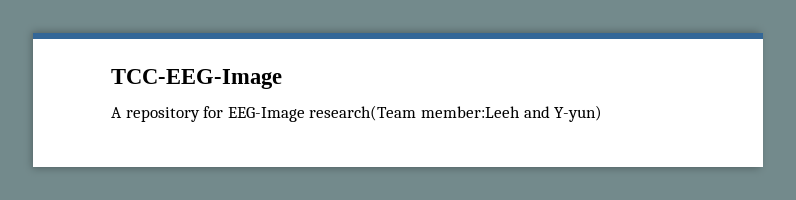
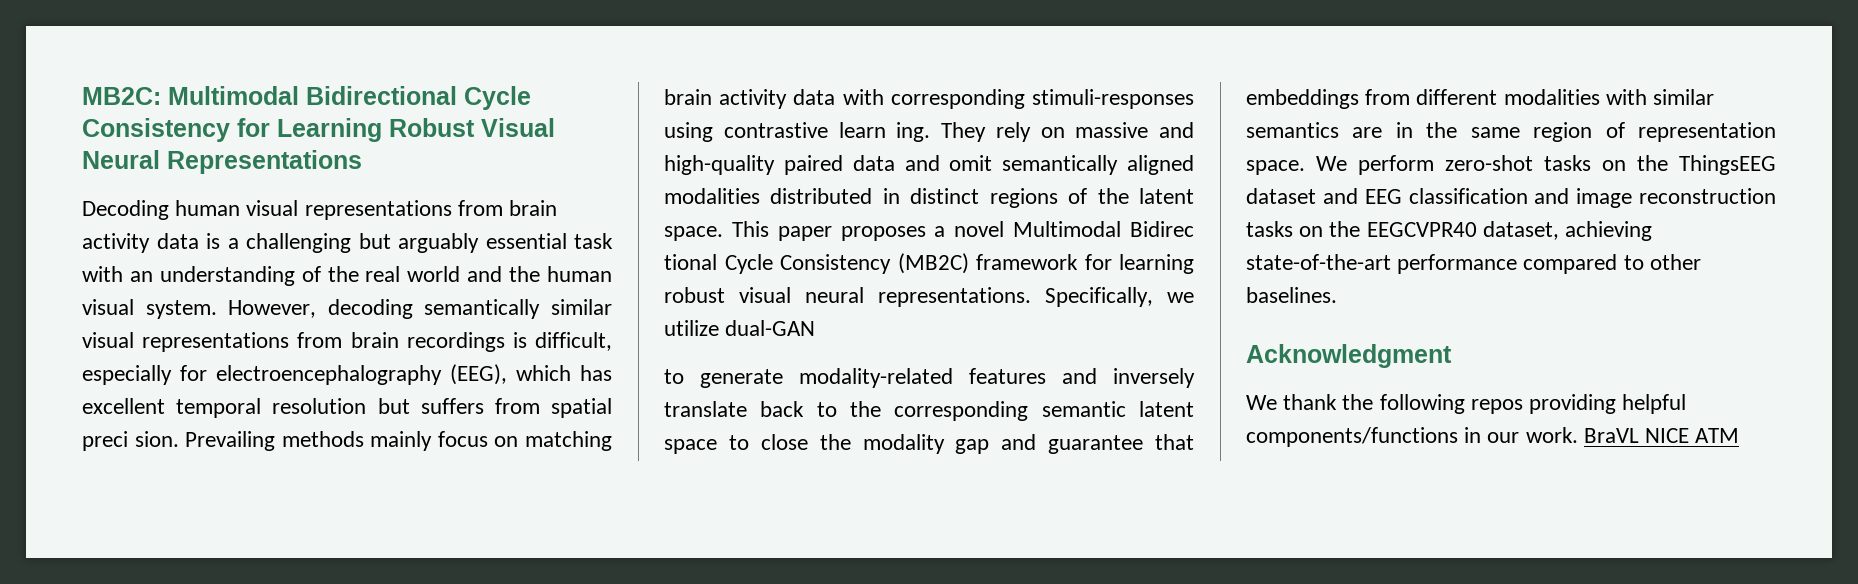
- TCC-EEG-Image
- A repository for EEG-Image research(Team member:Leeh and Y-yun)
+ MB2C: Multimodal Bidirectional Cycle Consistency for Learning Robust Visual Neural Representations
+ Decoding human visual representations from brain activity data is a challenging but arguably essential task with an understanding of the real world and the human visual system. However, decoding semantically similar visual representations from brain recordings is difficult, especially for electroencephalography (EEG), which has excellent temporal resolution but suffers from spatial preci sion. Prevailing methods mainly focus on matching brain activity data with corresponding stimuli-responses using contrastive learn ing. They rely on massive and high-quality paired data and omit semantically aligned modalities distributed in distinct regions of the latent space. This paper proposes a novel Multimodal Bidirec tional Cycle Consistency (MB2C) framework for learning robust visual neural representations. Specifically, we utilize dual-GAN
+ to generate modality-related features and inversely translate back to the corresponding semantic latent space to close the modality gap and guarantee that embeddings from different modalities with similar semantics are in the same region of representation space. We perform zero-shot tasks on the ThingsEEG dataset and EEG classification and image reconstruction tasks on the EEGCVPR40 dataset, achieving state-of-the-art performance compared to other baselines.
+ Acknowledgment
+ We thank the following repos providing helpful components/functions in our work. BraVL NICE ATM

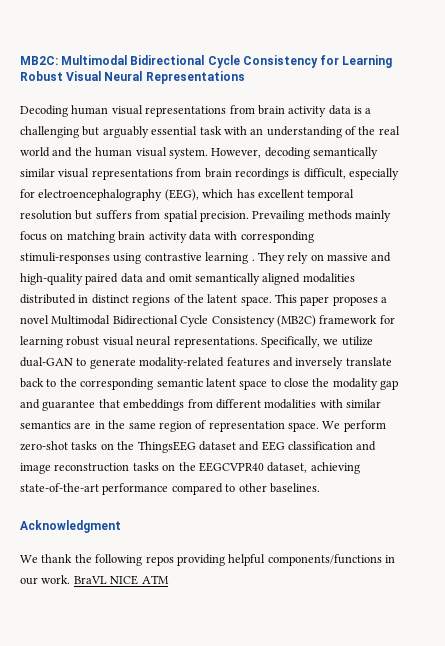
- However, decoding semantically similar visual representations from brain recordings is difficult, especially for electroencephalography (EEG), which has excellent temporal resolution but suffers from spatial preci sion.
+ However, decoding semantically similar visual representations from brain recordings is difficult, especially for electroencephalography (EEG), which has excellent temporal resolution but suffers from spatial precision.
- Prevailing methods mainly focus on matching brain activity data with corresponding stimuli-responses using contrastive learn ing.
+ Prevailing methods mainly focus on matching brain activity data with corresponding stimuli-responses using contrastive learning .
- This paper proposes a novel Multimodal Bidirec tional Cycle Consistency (MB2C) framework for learning robust visual neural representations.
+ This paper proposes a novel Multimodal Bidirectional Cycle Consistency (MB2C) framework for learning robust visual neural representations.
- Specifically, we utilize dual-GAN
- to generate modality-related features and inversely translate back to the corresponding semantic latent space to close the modality gap and guarantee that embeddings from different modalities with similar semantics are in the same region of representation space.
+ Specifically, we utilize dual-GAN to generate modality-related features and inversely translate back to the corresponding semantic latent space to close the modality gap and guarantee that embeddings from different modalities with similar semantics are in the same region of representation space.

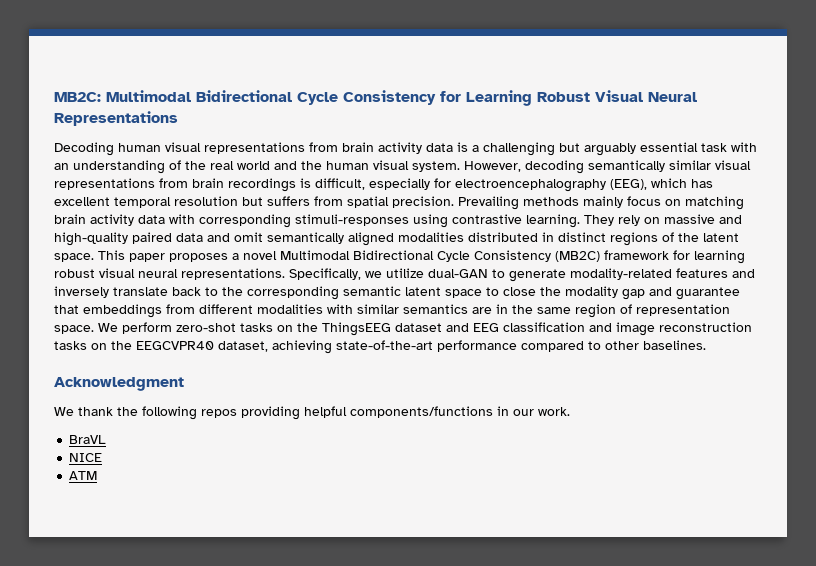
- Prevailing methods mainly focus on matching brain activity data with corresponding stimuli-responses using contrastive learning .
+ Prevailing methods mainly focus on matching brain activity data with corresponding stimuli-responses using contrastive learning.
- We thank the following repos providing helpful components/functions in our work. BraVL NICE ATM
+ We thank the following repos providing helpful components/functions in our work.
+ BraVL
+ NICE
+ ATM

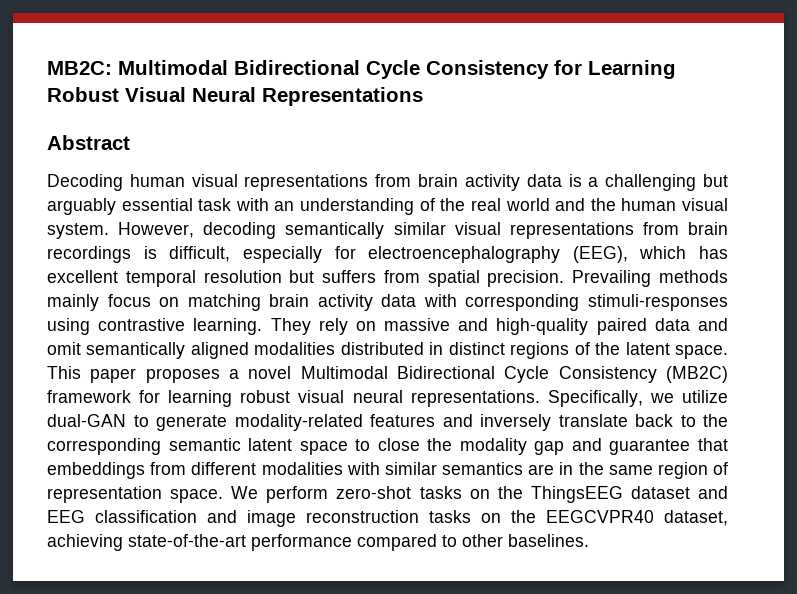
+ Abstract
- Acknowledgment
- We thank the following repos providing helpful components/functions in our work.
- BraVL
- NICE
- ATM

